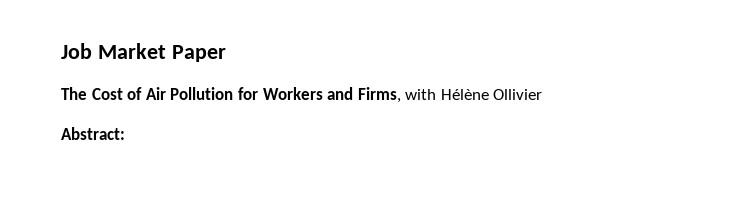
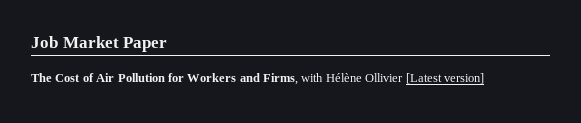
- The Cost of Air Pollution for Workers and Firms, with Hélène Ollivier
- Abstract:
+ The Cost of Air Pollution for Workers and Firms, with Hélène Ollivier [Latest version]

